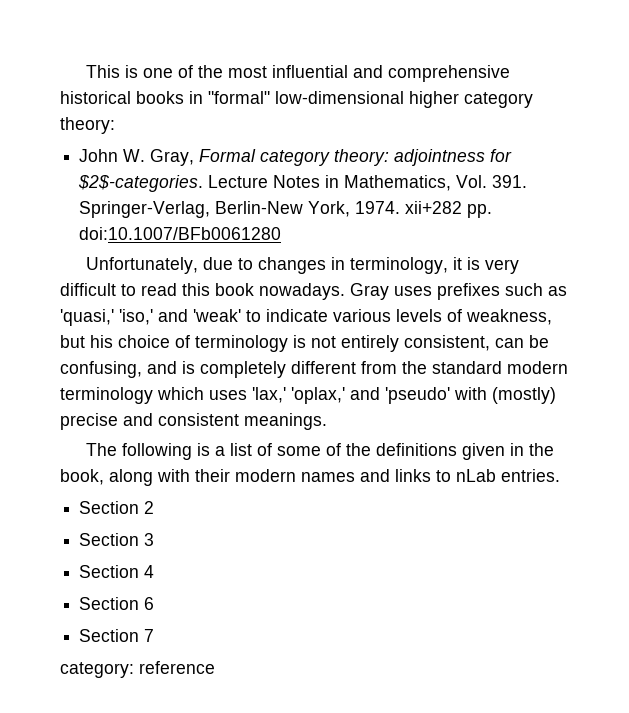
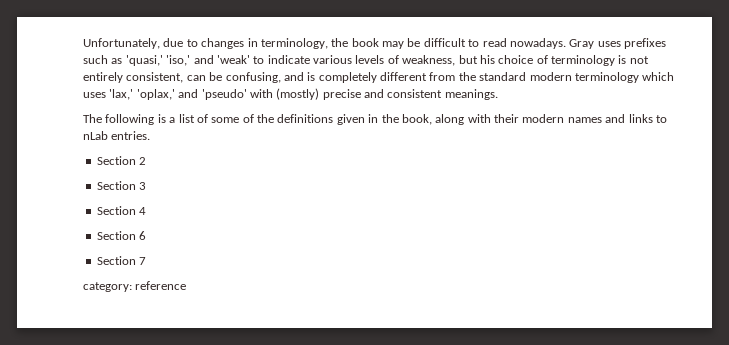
- This is one of the most influential and comprehensive historical books in "formal" low-dimensional higher category theory:
- John W. Gray, Formal category theory: adjointness for $2$-categories. Lecture Notes in Mathematics, Vol. 391. Springer-Verlag, Berlin-New York, 1974. xii+282 pp. doi:10.1007/BFb0061280
- Unfortunately, due to changes in terminology, it is very difficult to read this book nowadays.
+ Unfortunately, due to changes in terminology, the book may be difficult to read nowadays.

